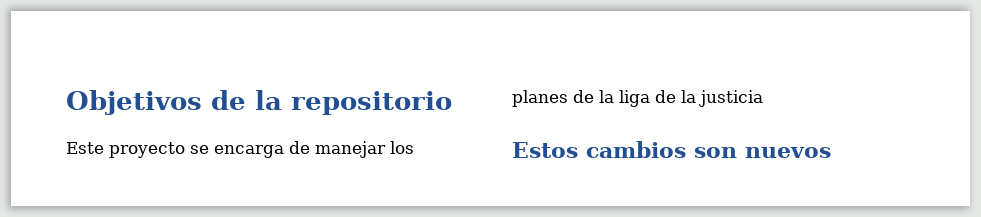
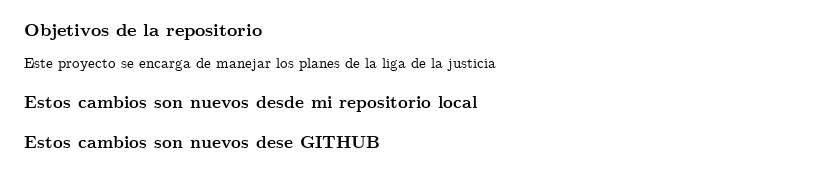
- Estos cambios son nuevos
+ Estos cambios son nuevos desde mi repositorio local
+ Estos cambios son nuevos dese GITHUB

